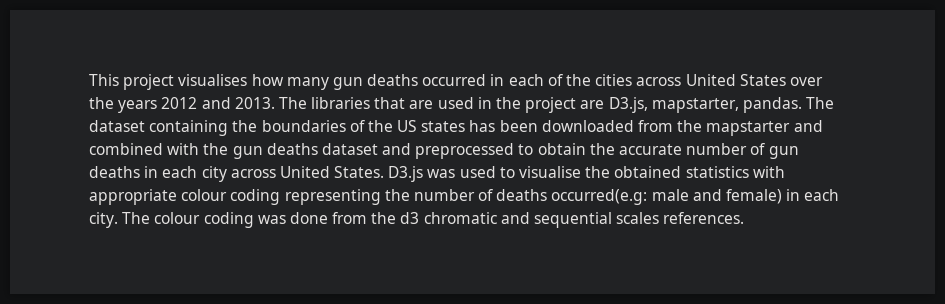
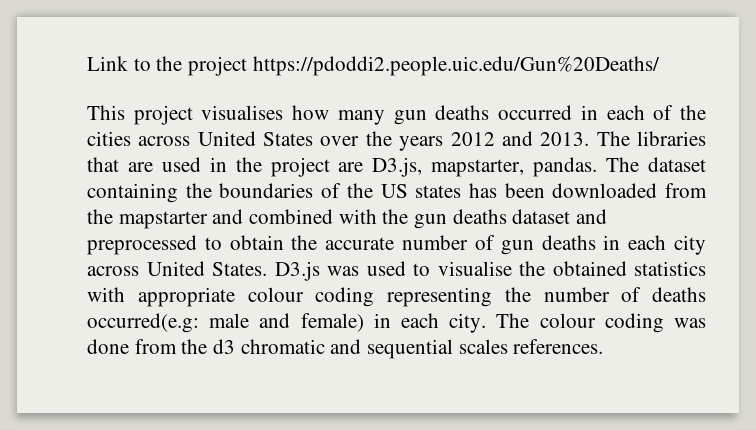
+ Link to the project https://pdoddi2.people.uic.edu/Gun%20Deaths/

